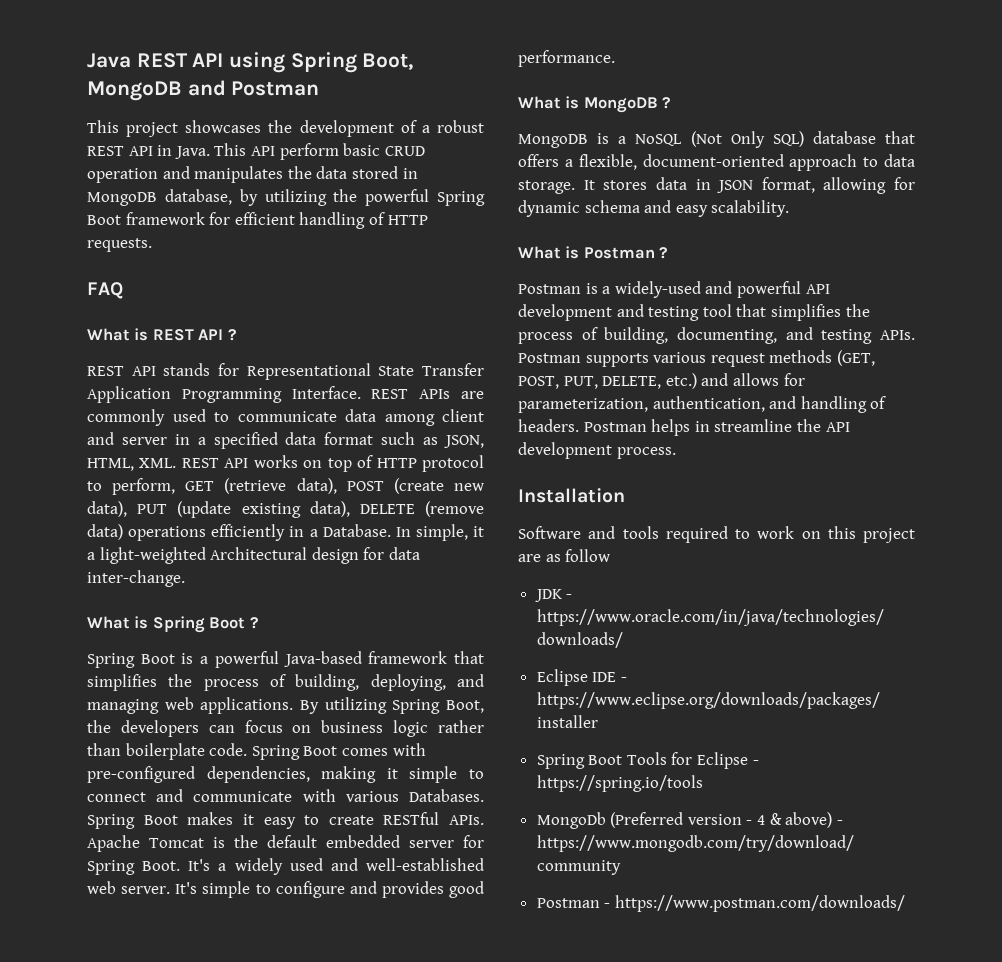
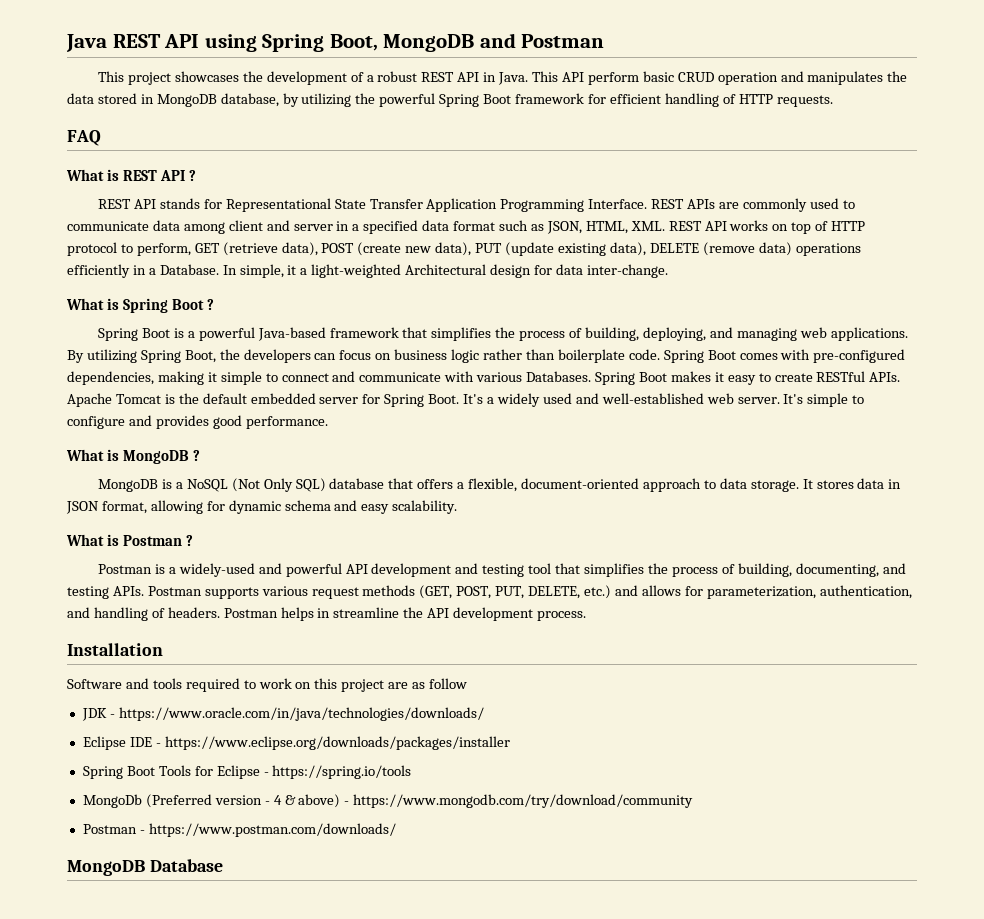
+ MongoDB Database

